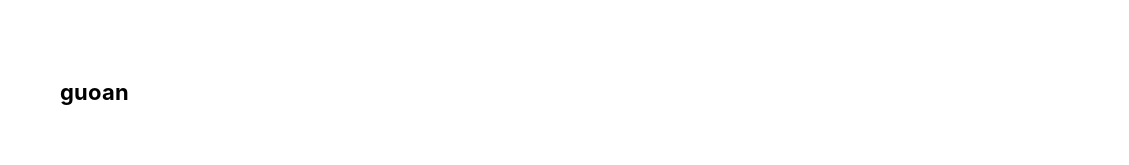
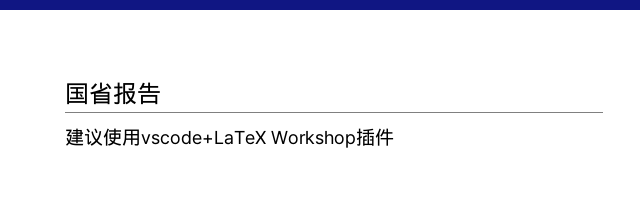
- guoan
+ 国省报告
+ 建议使用vscode+LaTeX Workshop插件

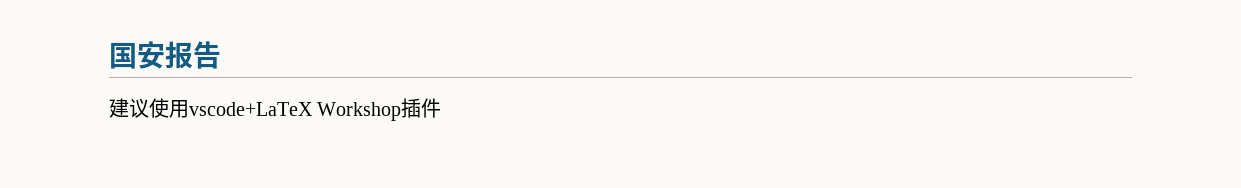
- 国省报告
+ 国安报告

